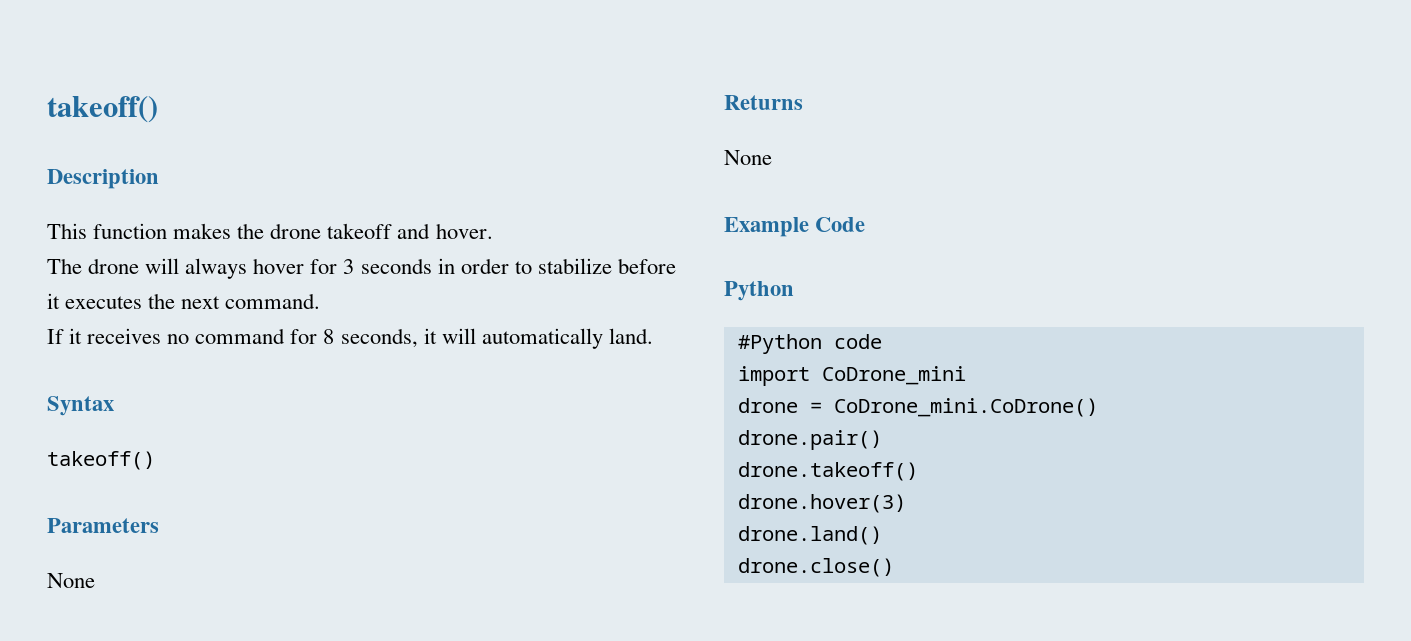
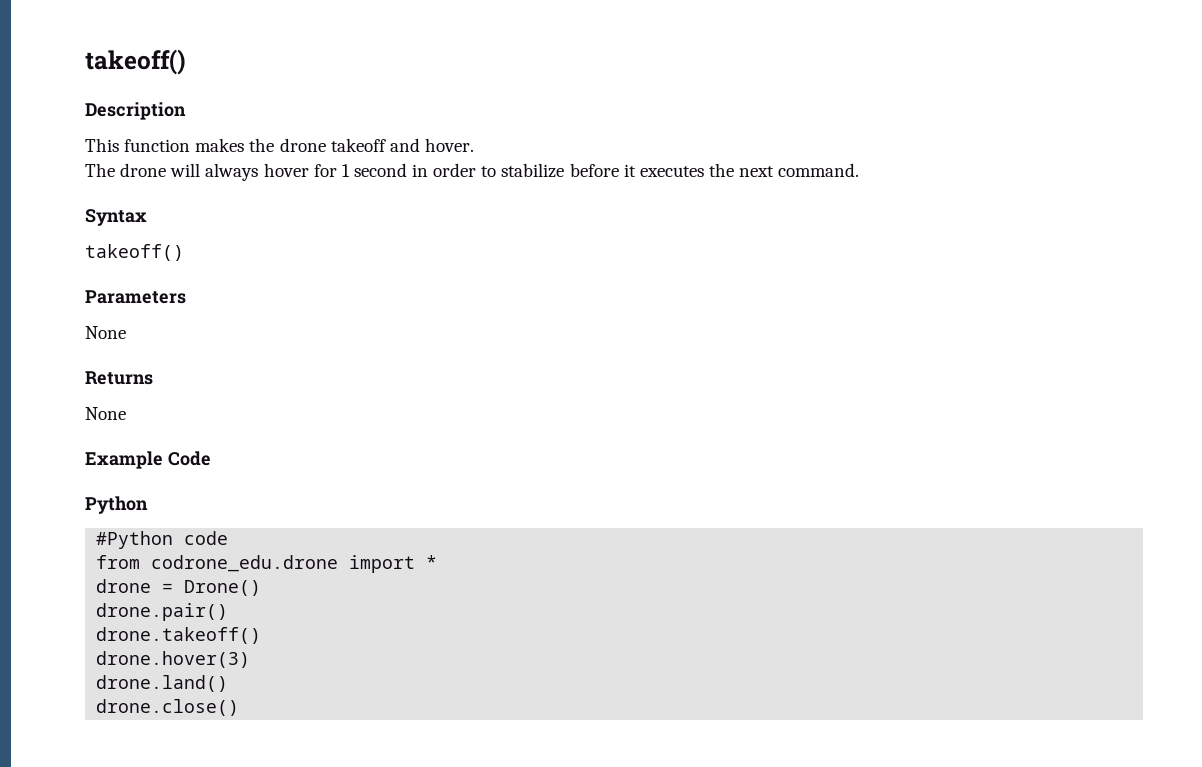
- The drone will always hover for 3 seconds in order to stabilize before it executes the next command.
+ The drone will always hover for 1 second in order to stabilize before it executes the next command.
- If it receives no command for 8 seconds, it will automatically land.
- import CoDrone_mini
+ from codrone_edu.drone import *
- drone = CoDrone_mini.CoDrone()
+ drone = Drone()

